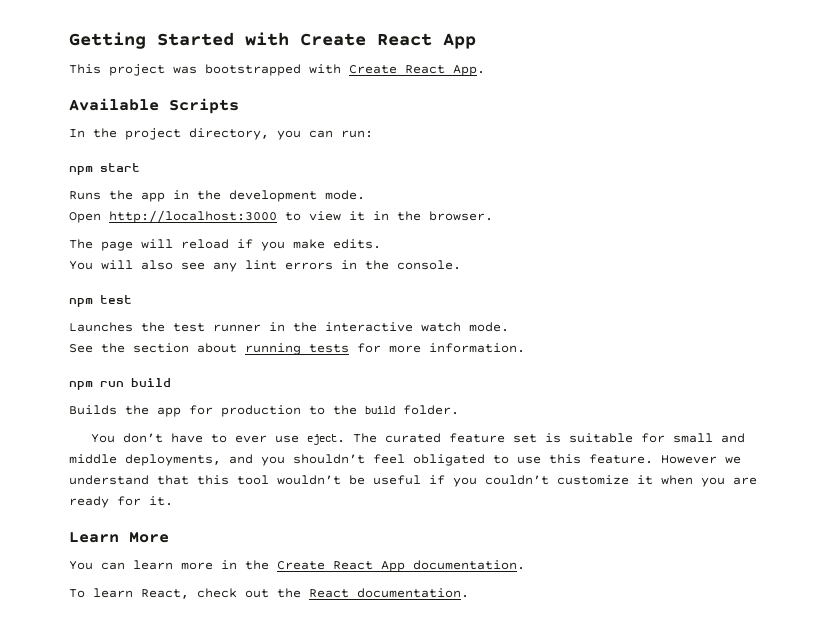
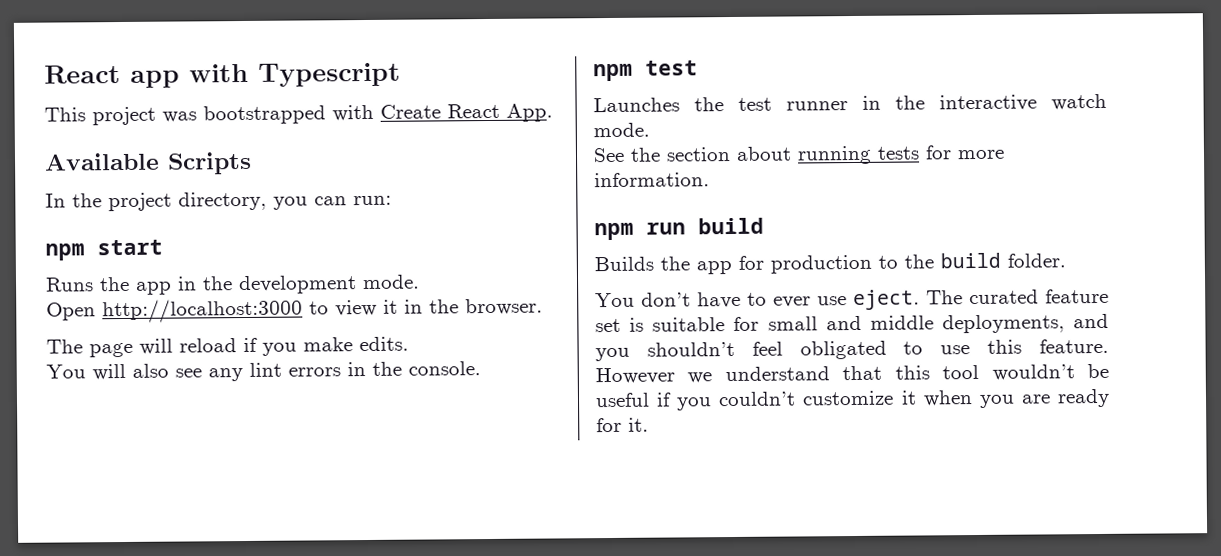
- Getting Started with Create React App
+ React app with Typescript
- Learn More
- You can learn more in the Create React App documentation.
- To learn React, check out the React documentation.

